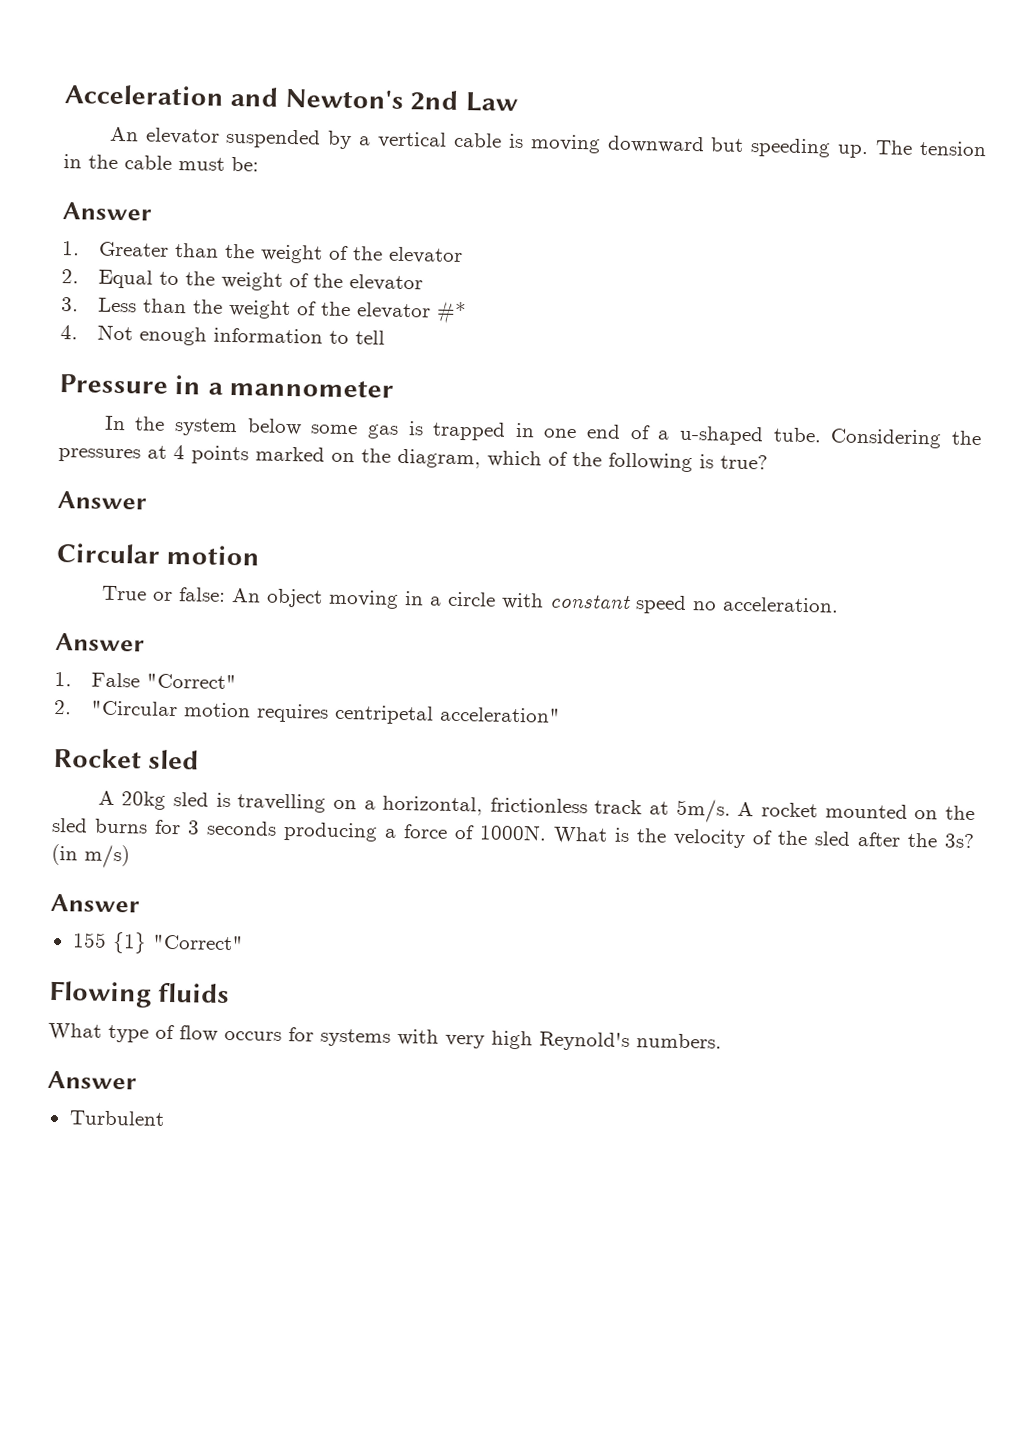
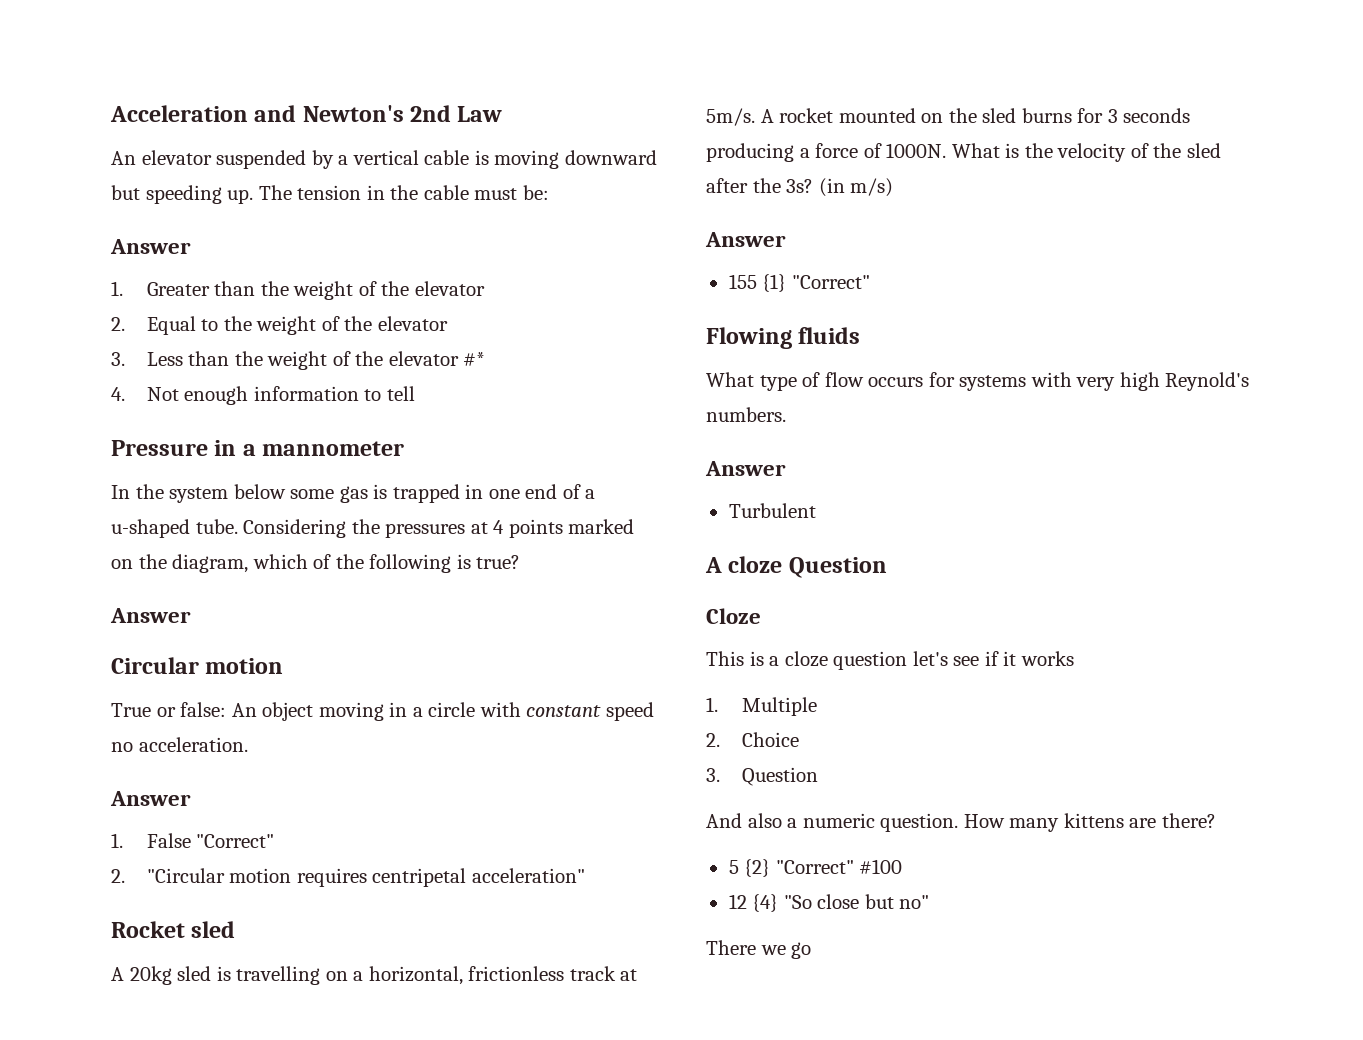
+ A cloze Question
+ Cloze
+ This is a cloze question let's see if it works
+ 1. Multiple
+ 2. Choice
+ 3. Question
+ And also a numeric question. How many kittens are there?
+ 5 {2} "Correct" #100
+ 12 {4} "So close but no"
+ There we go

